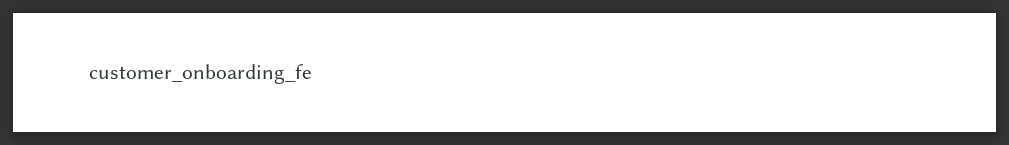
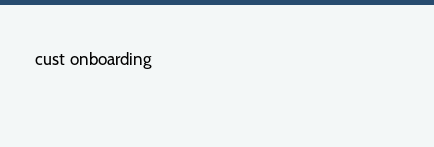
- customer_onboarding_fe
+ cust onboarding

